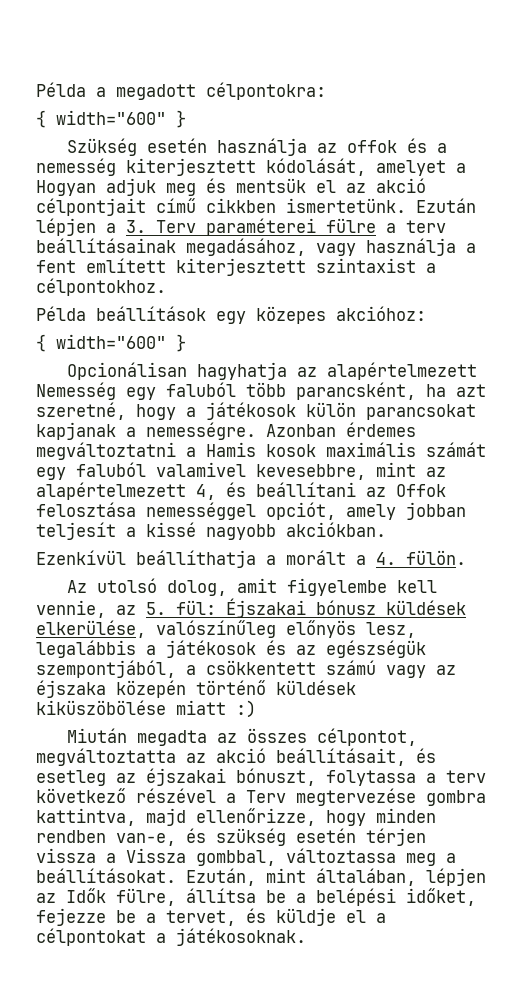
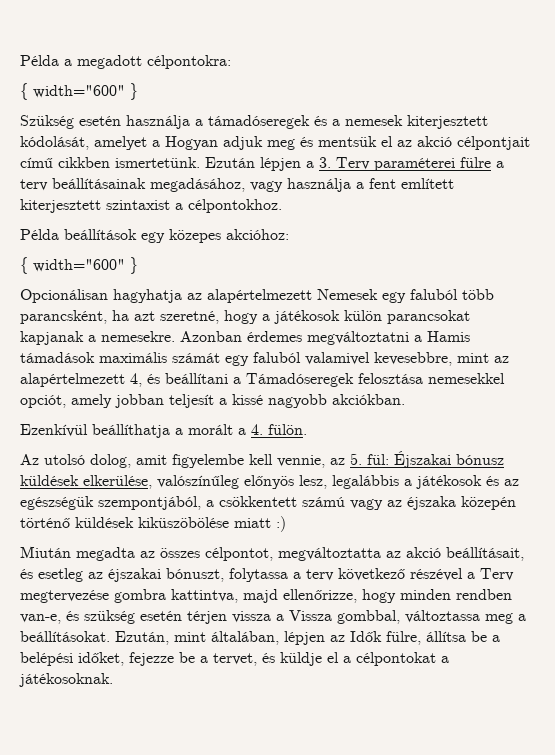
- Szükség esetén használja az offok és a nemesség kiterjesztett kódolását, amelyet a Hogyan adjuk meg és mentsük el az akció célpontjait című cikkben ismertetünk.
+ Szükség esetén használja a támadóseregek és a nemesek kiterjesztett kódolását, amelyet a Hogyan adjuk meg és mentsük el az akció célpontjait című cikkben ismertetünk.
- Opcionálisan hagyhatja az alapértelmezett Nemesség egy faluból több parancsként, ha azt szeretné, hogy a játékosok külön parancsokat kapjanak a nemességre.
+ Opcionálisan hagyhatja az alapértelmezett Nemesek egy faluból több parancsként, ha azt szeretné, hogy a játékosok külön parancsokat kapjanak a nemesekre.
- Azonban érdemes megváltoztatni a Hamis kosok maximális számát egy faluból valamivel kevesebbre, mint az alapértelmezett 4, és beállítani az Offok felosztása nemességgel opciót, amely jobban teljesít a kissé nagyobb akciókban.
+ Azonban érdemes megváltoztatni a Hamis támadások maximális számát egy faluból valamivel kevesebbre, mint az alapértelmezett 4, és beállítani a Támadóseregek felosztása nemesekkel opciót, amely jobban teljesít a kissé nagyobb akciókban.

